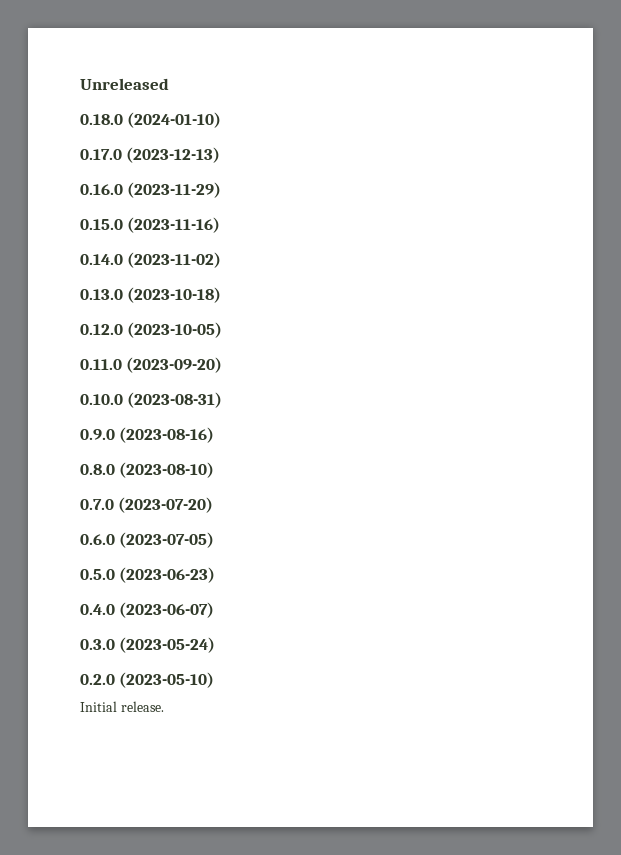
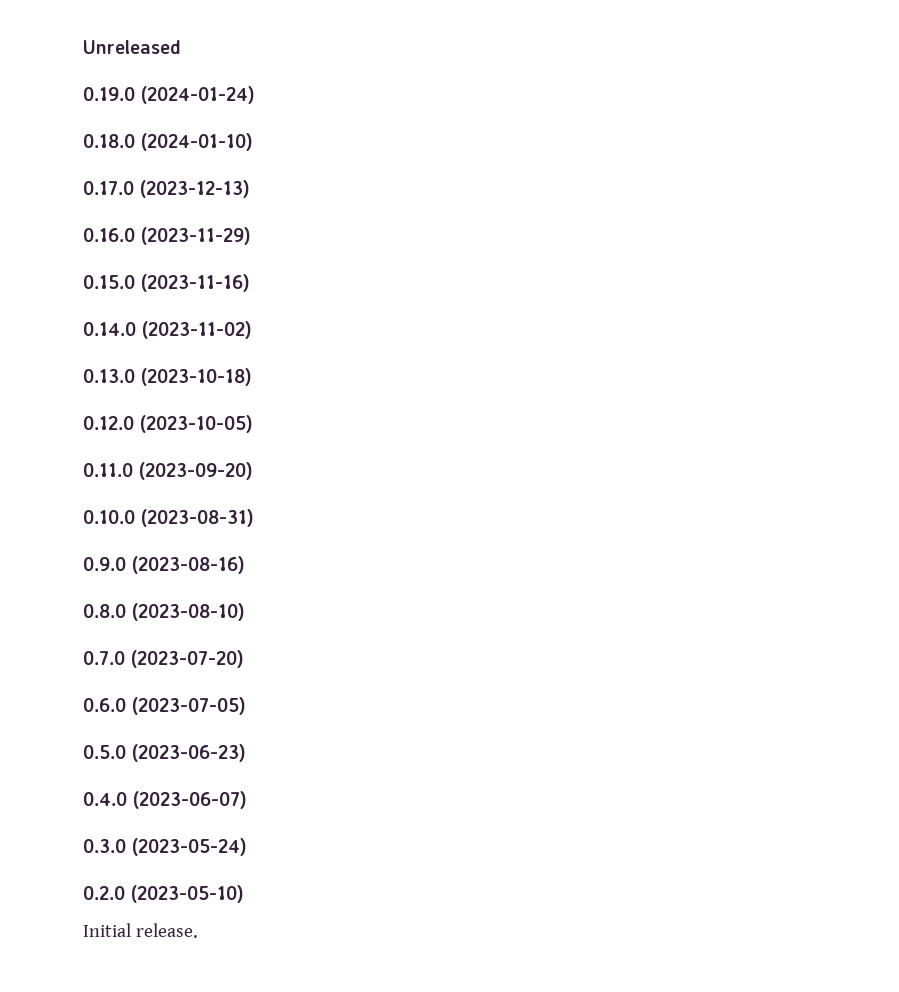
+ 0.19.0 (2024-01-24)

